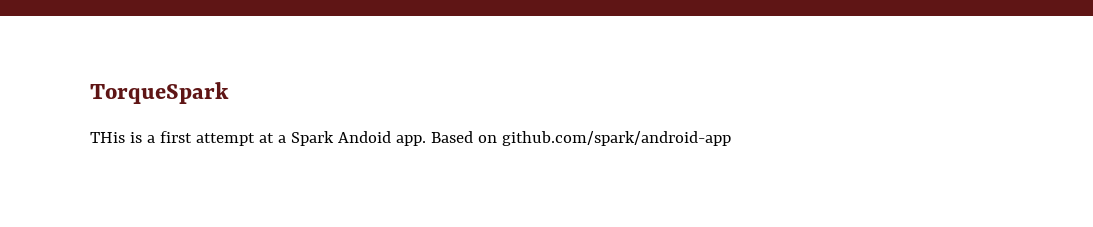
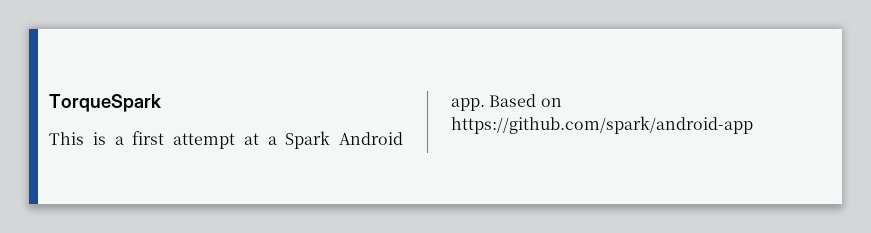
- THis is a first attempt at a Spark Andoid app.
+ This is a first attempt at a Spark Android app.
- Based on github.com/spark/android-app
+ Based on https://github.com/spark/android-app

